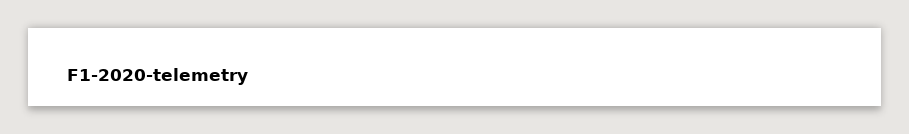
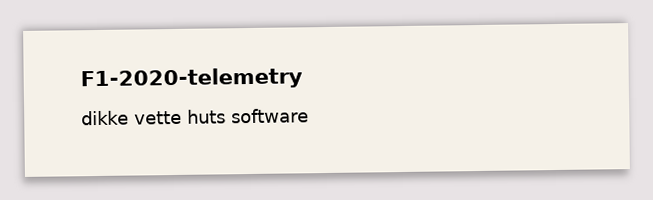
+ dikke vette huts software

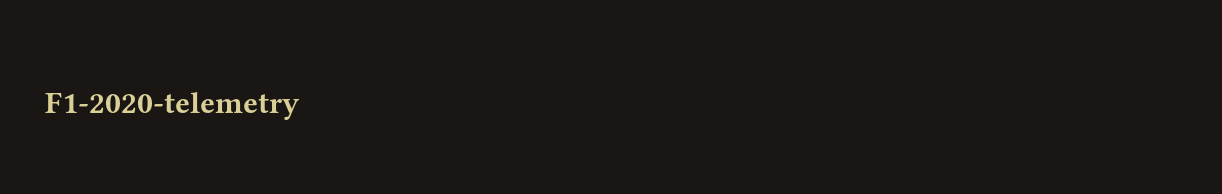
- dikke vette huts software

